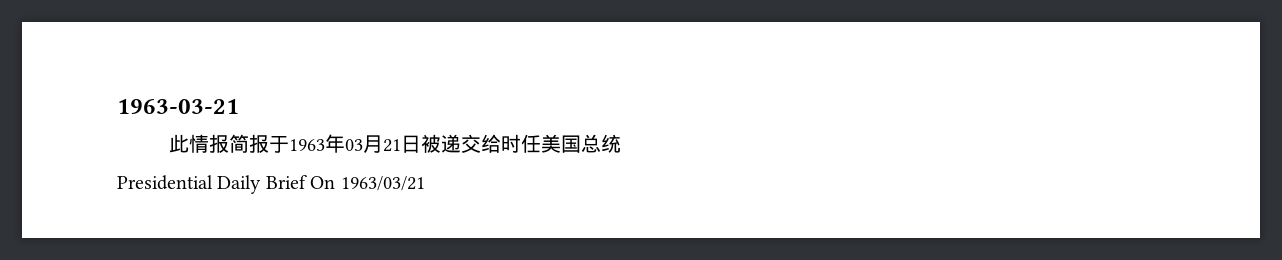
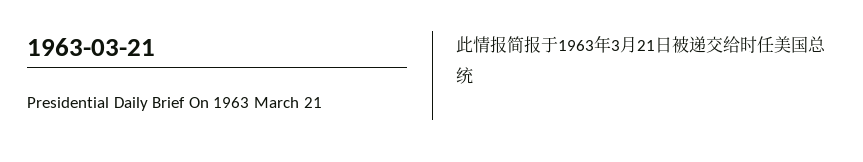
+ Presidential Daily Brief On 1963 March 21
- 此情报简报于1963年03月21日被递交给时任美国总统
+ 此情报简报于1963年3月21日被递交给时任美国总统
- Presidential Daily Brief On 1963/03/21

